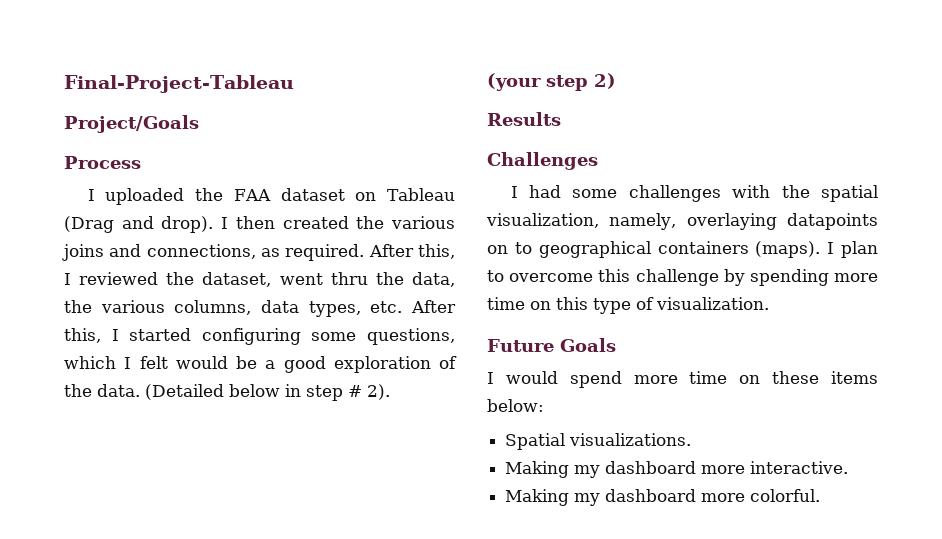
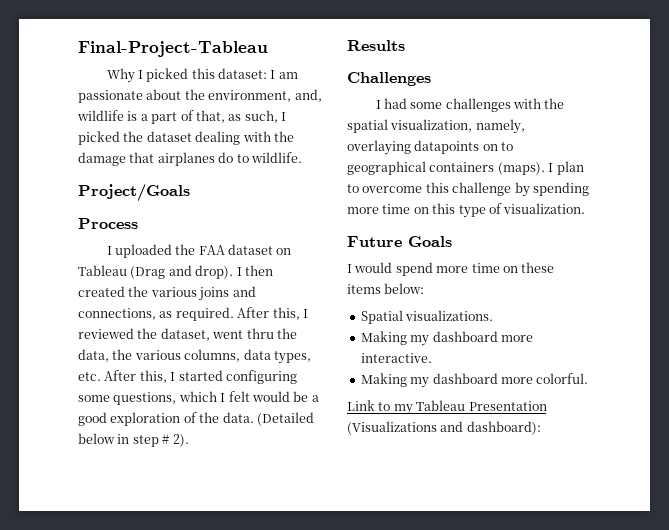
+ Why I picked this dataset: I am passionate about the environment, and, wildlife is a part of that, as such, I picked the dataset dealing with the damage that airplanes do to wildlife.
- (your step 2)
+ Link to my Tableau Presentation (Visualizations and dashboard):

